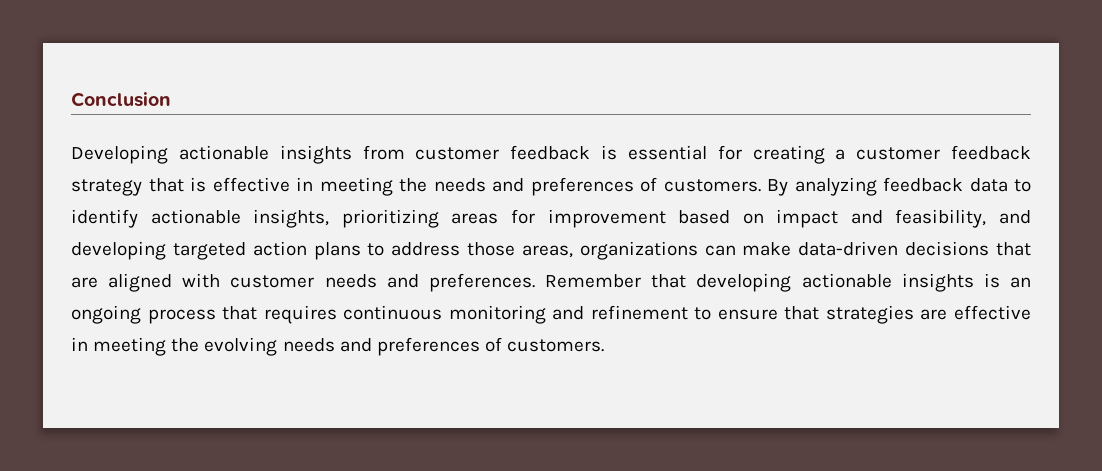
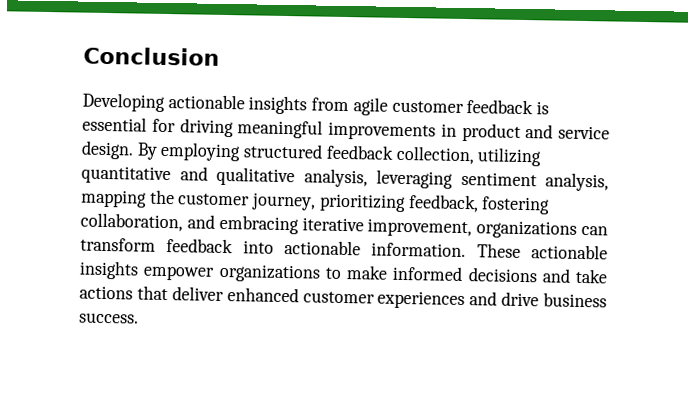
- Developing actionable insights from customer feedback is essential for creating a customer feedback strategy that is effective in meeting the needs and preferences of customers. By analyzing feedback data to identify actionable insights, prioritizing areas for improvement based on impact and feasibility, and developing targeted action plans to address those areas, organizations can make data-driven decisions that are aligned with customer needs and preferences. Remember that developing actionable insights is an ongoing process that requires continuous monitoring and refinement to ensure that strategies are effective in meeting the evolving needs and preferences of customers.
+ Developing actionable insights from agile customer feedback is essential for driving meaningful improvements in product and service design. By employing structured feedback collection, utilizing quantitative and qualitative analysis, leveraging sentiment analysis, mapping the customer journey, prioritizing feedback, fostering collaboration, and embracing iterative improvement, organizations can transform feedback into actionable information. These actionable insights empower organizations to make informed decisions and take actions that deliver enhanced customer experiences and drive business success.

